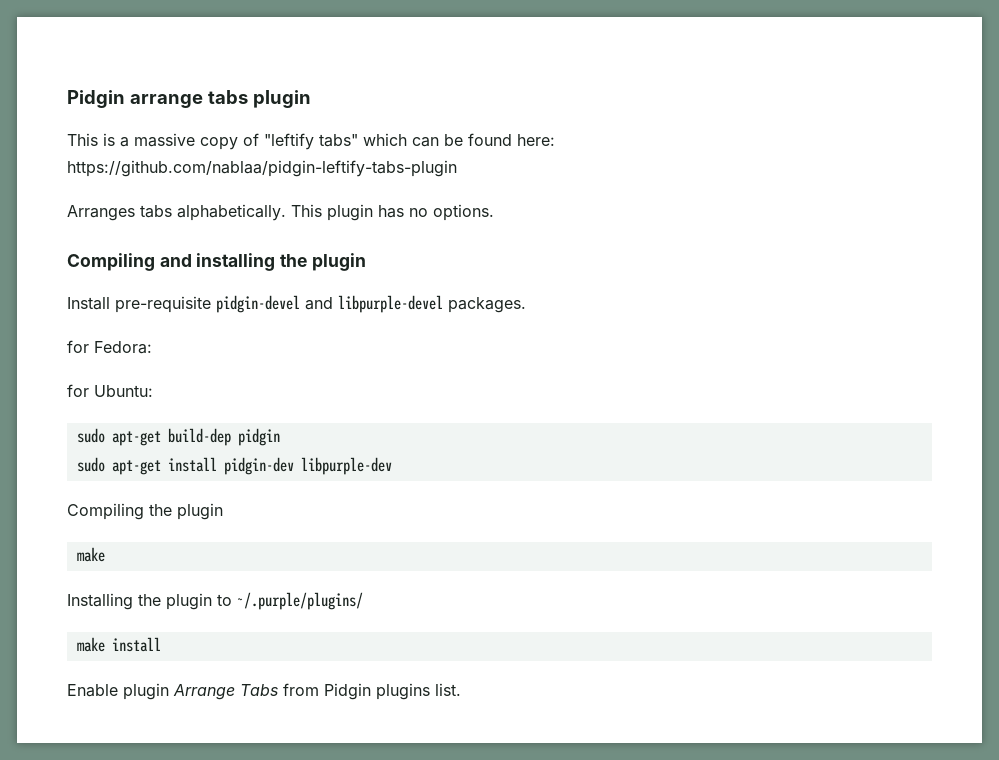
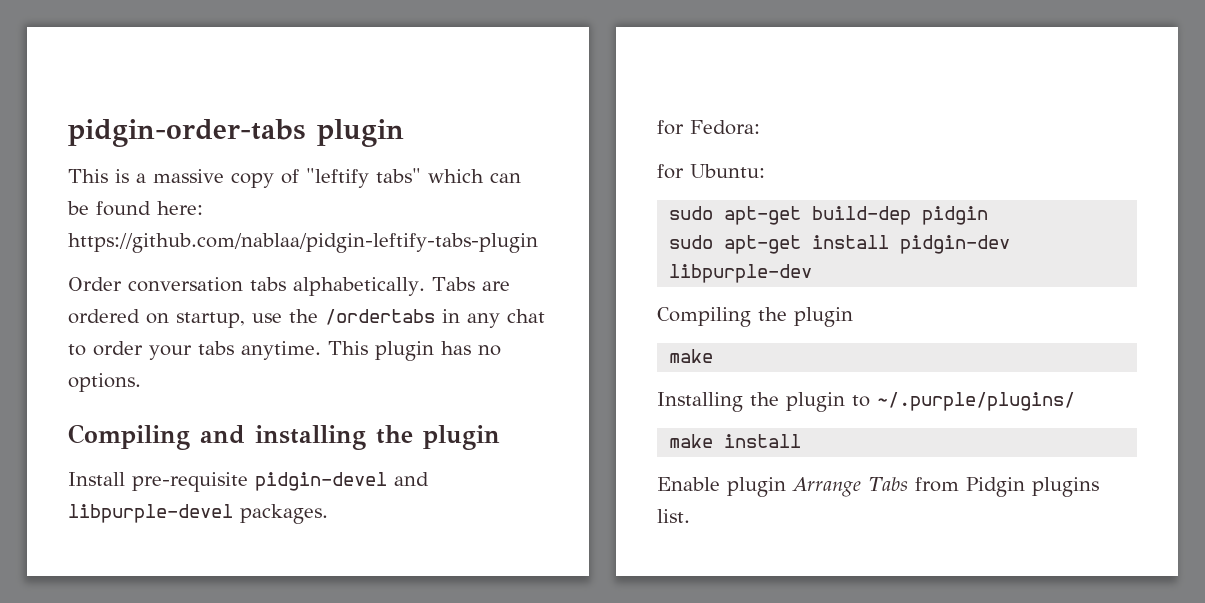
- Pidgin arrange tabs plugin
+ pidgin-order-tabs plugin
- Arranges tabs alphabetically.
+ Order conversation tabs alphabetically. Tabs are ordered on startup, use the /ordertabs in any chat to order your tabs anytime.

